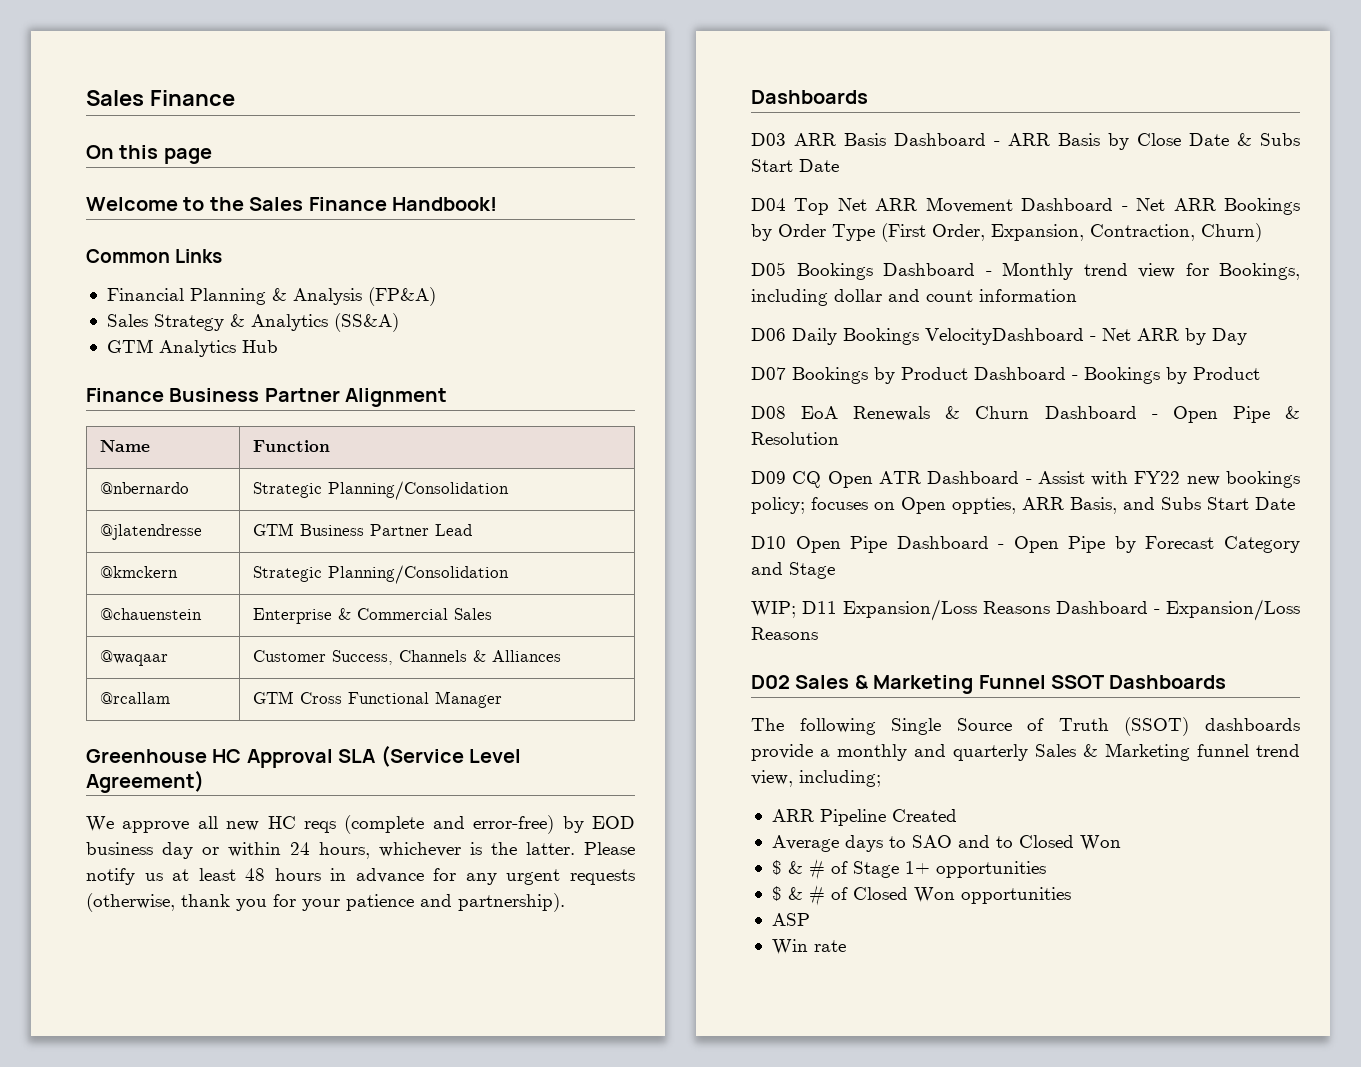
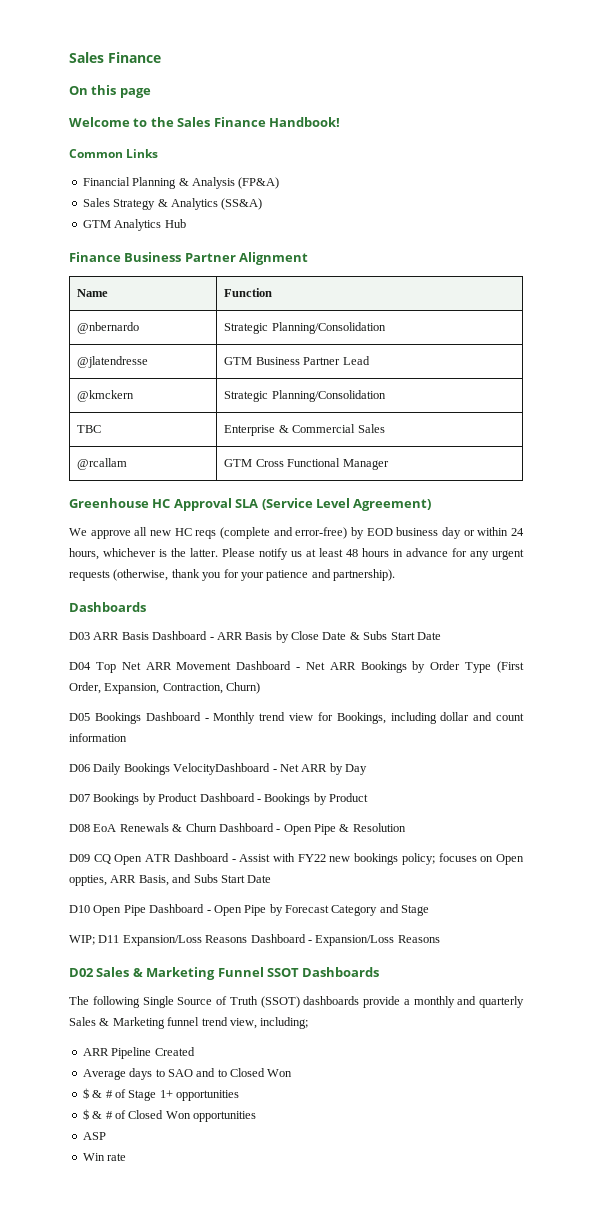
- @chauenstein | Enterprise & Commercial Sales
+ TBC | Enterprise & Commercial Sales
- @waqaar | Customer Success, Channels & Alliances

